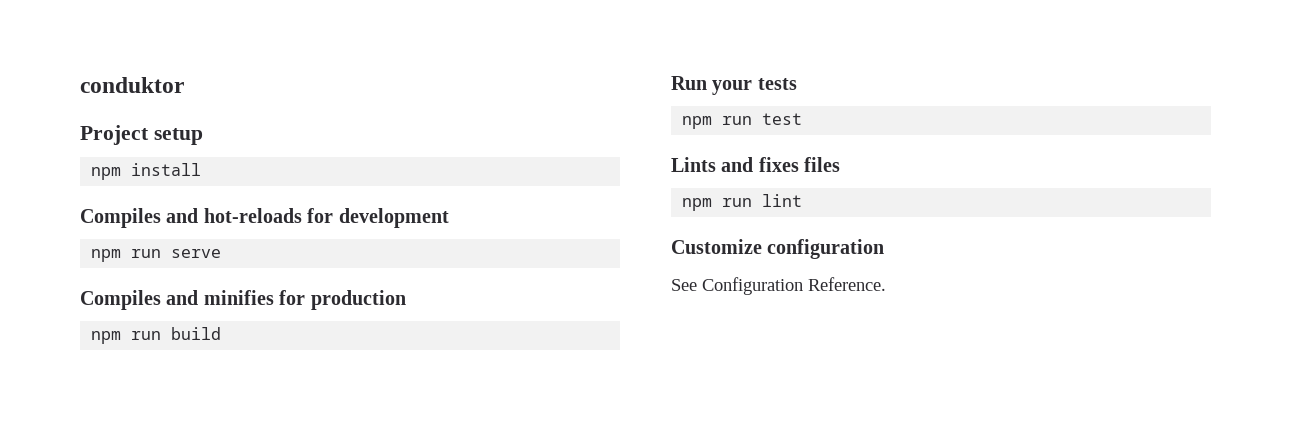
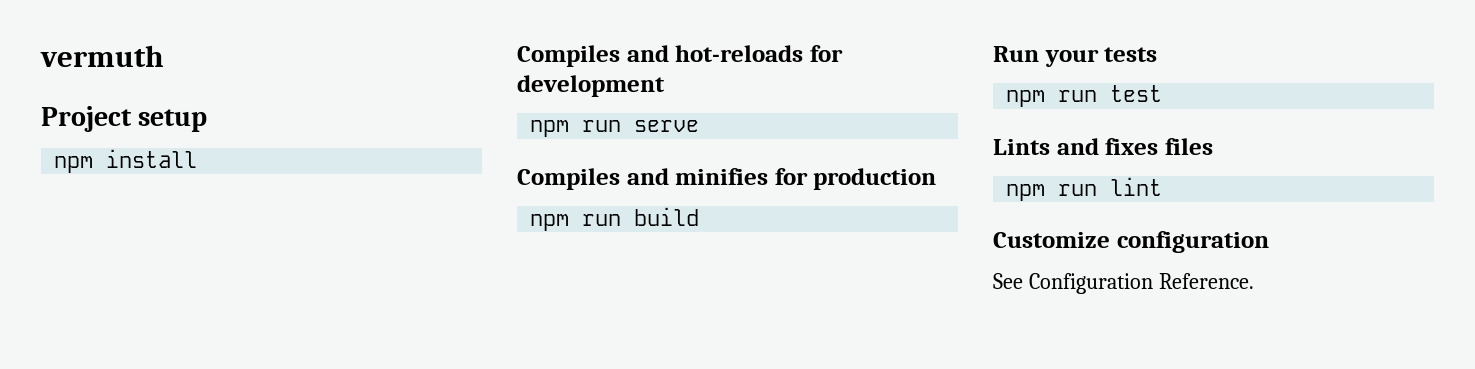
- conduktor
+ vermuth

